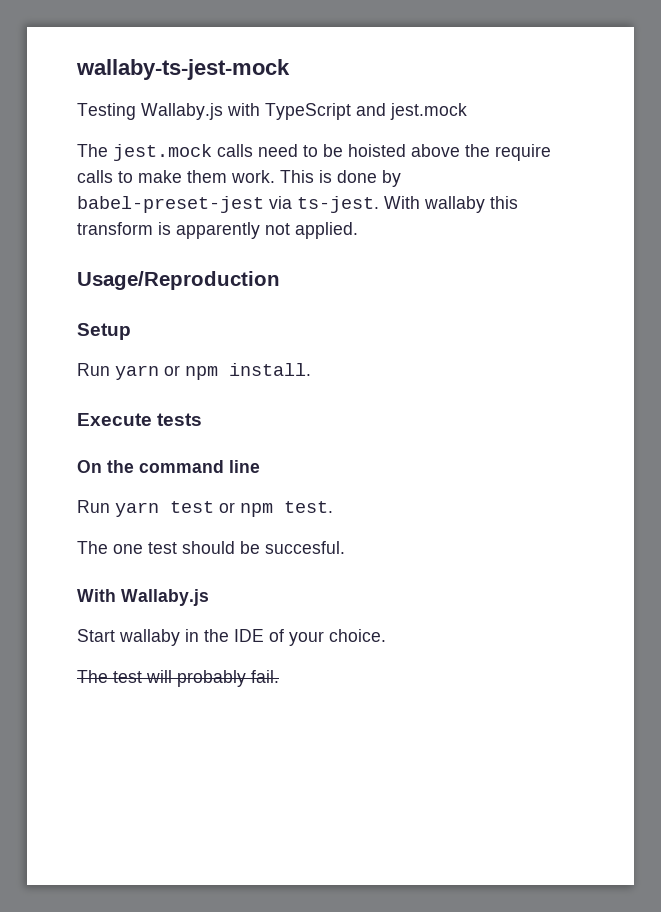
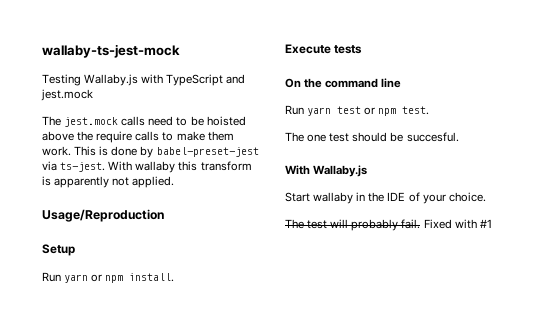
+ Fixed with #1

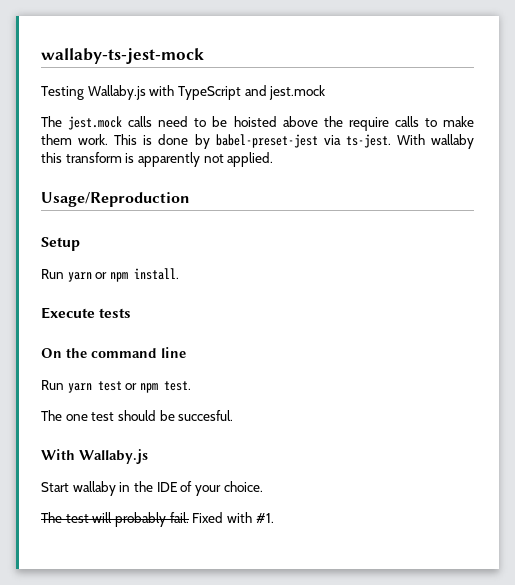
- Fixed with #1
+ Fixed with #1.

